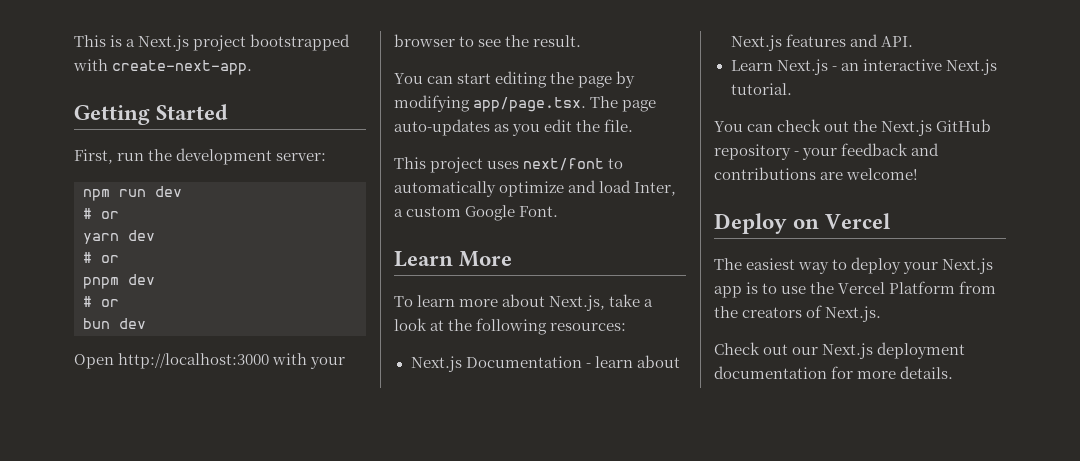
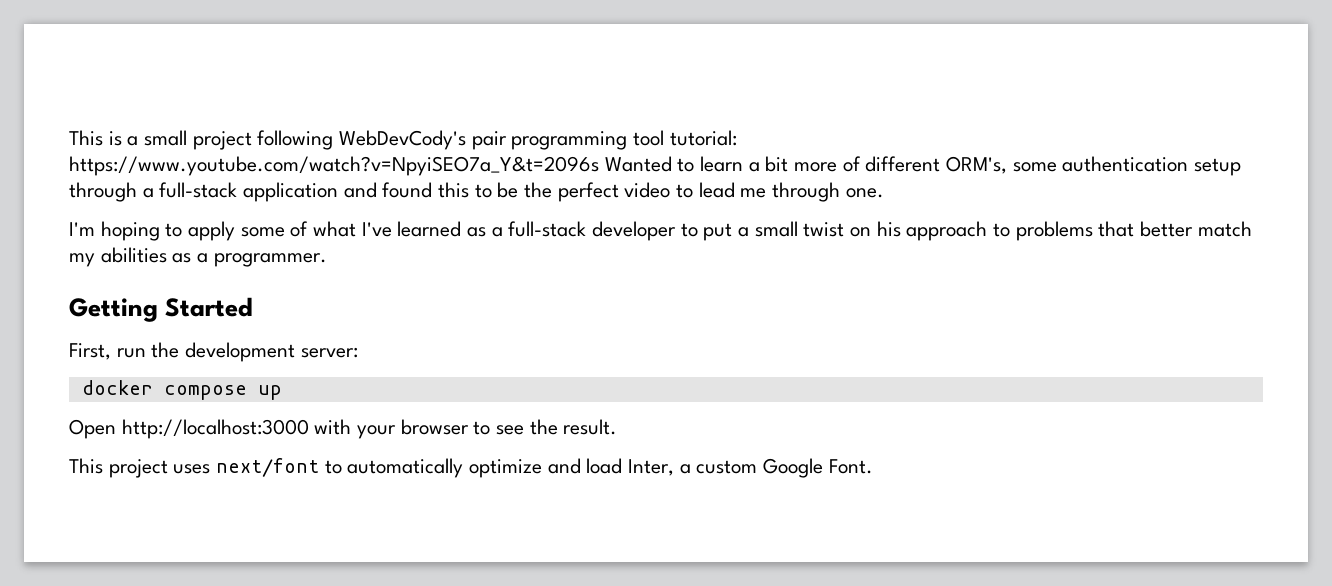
- This is a Next.js project bootstrapped with create-next-app.
+ This is a small project following WebDevCody's pair programming tool tutorial: https://www.youtube.com/watch?v=NpyiSEO7a_Y&t=2096s Wanted to learn a bit more of different ORM's, some authentication setup through a full-stack application and found this to be the perfect video to lead me through one.
+ I'm hoping to apply some of what I've learned as a full-stack developer to put a small twist on his approach to problems that better match my abilities as a programmer.
- npm run dev
- # or
- yarn dev
- # or
- pnpm dev
- # or
- bun dev
+ docker compose up
- You can start editing the page by modifying app/page.tsx. The page auto-updates as you edit the file.
- Learn More
- To learn more about Next.js, take a look at the following resources:
- Next.js Documentation - learn about Next.js features and API.
- Learn Next.js - an interactive Next.js tutorial.
- You can check out the Next.js GitHub repository - your feedback and contributions are welcome!
- Deploy on Vercel
- The easiest way to deploy your Next.js app is to use the Vercel Platform from the creators of Next.js.
- Check out our Next.js deployment documentation for more details.

